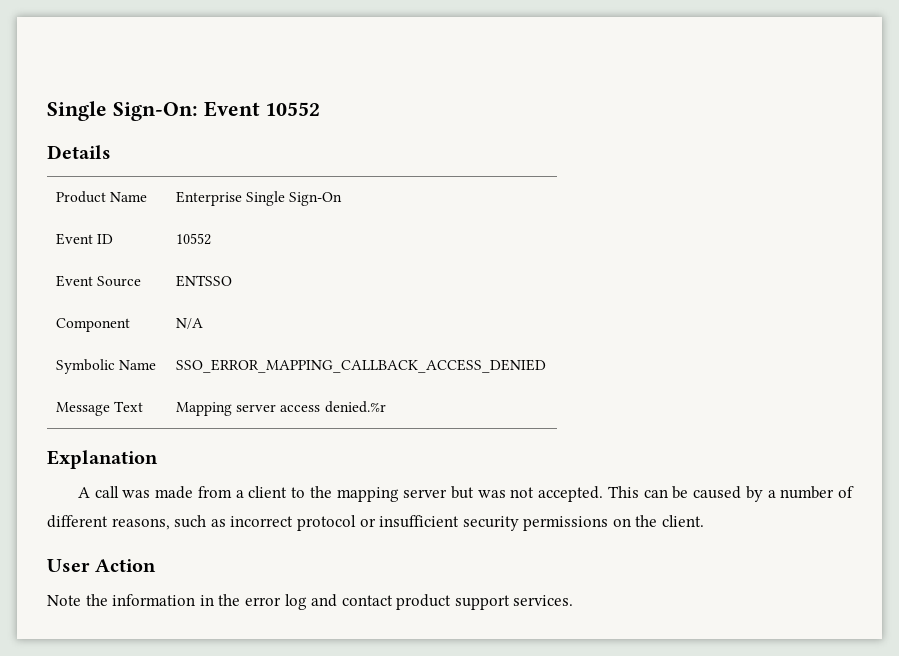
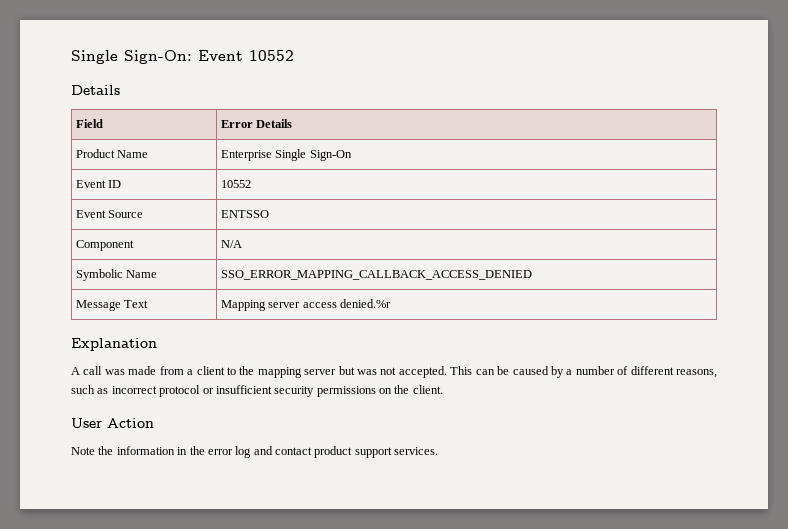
+ Field | Error Details

